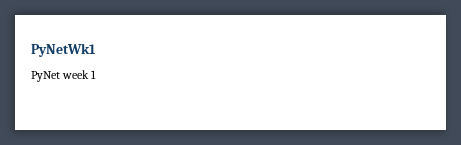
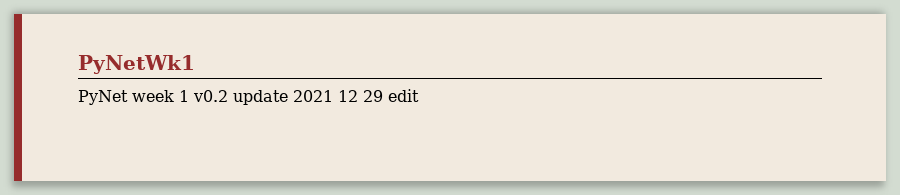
- PyNet week 1
+ PyNet week 1 v0.2 update 2021 12 29 edit

